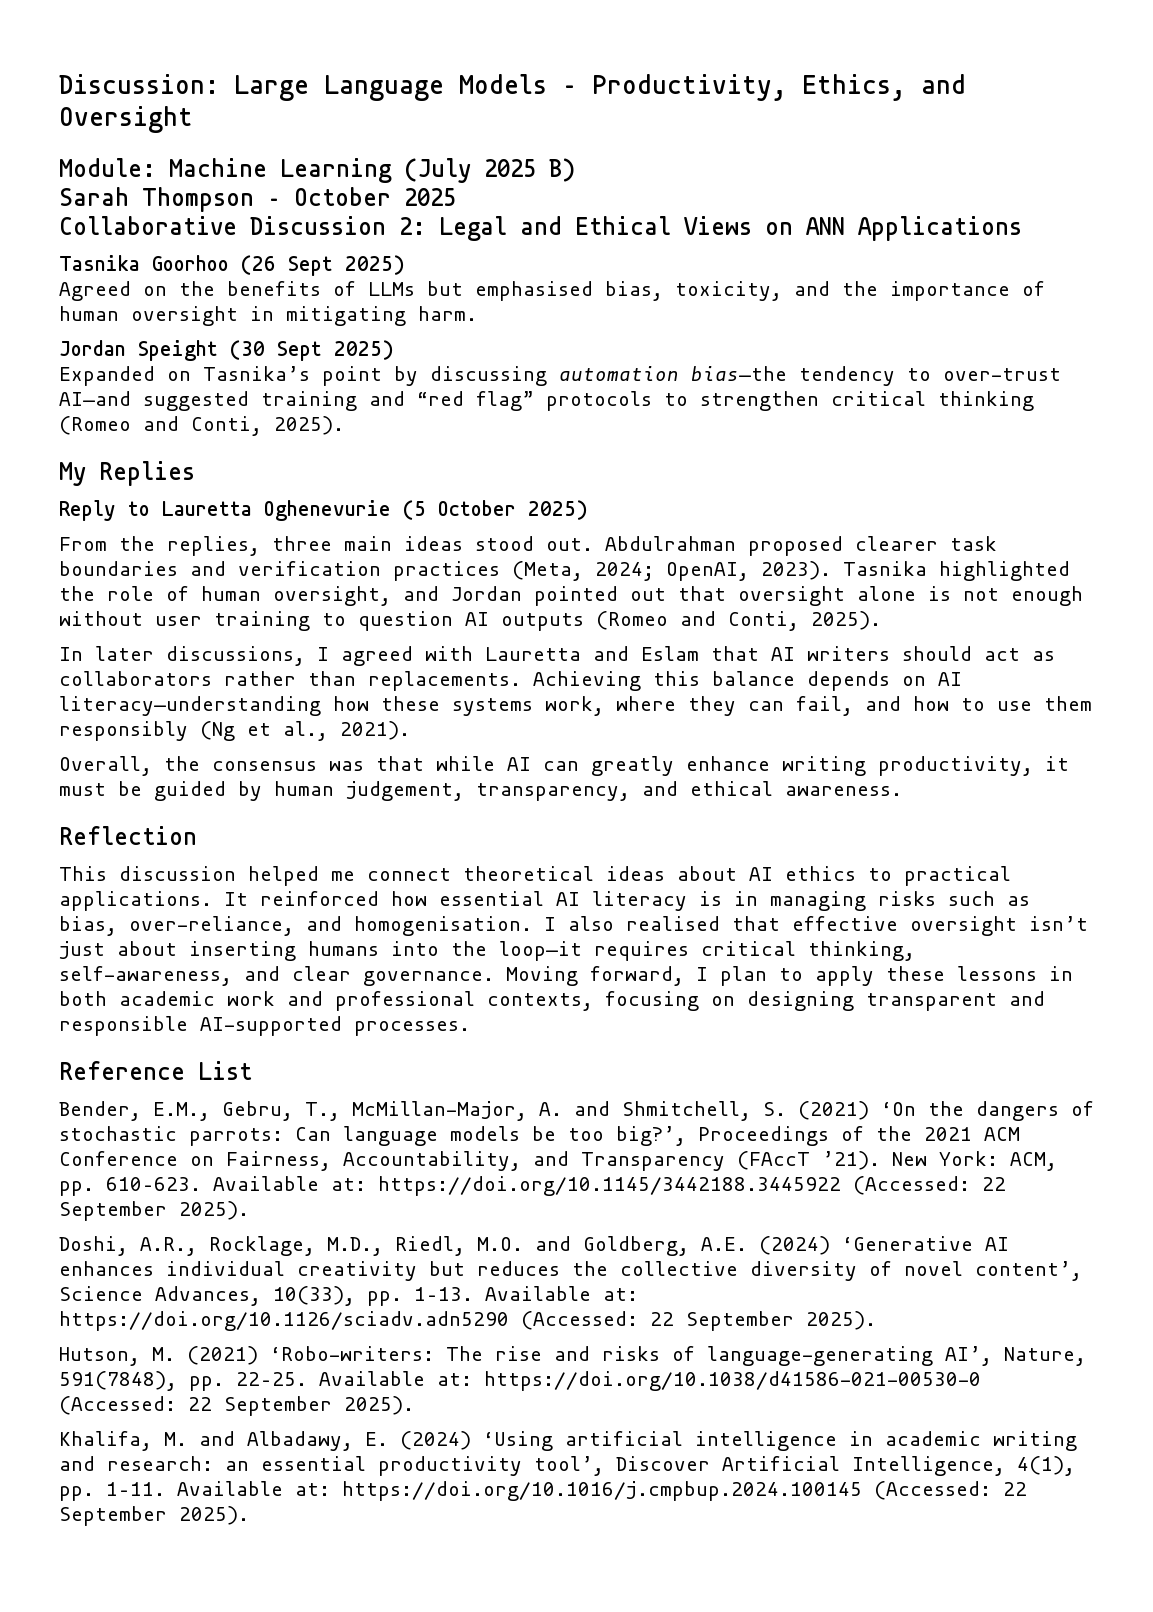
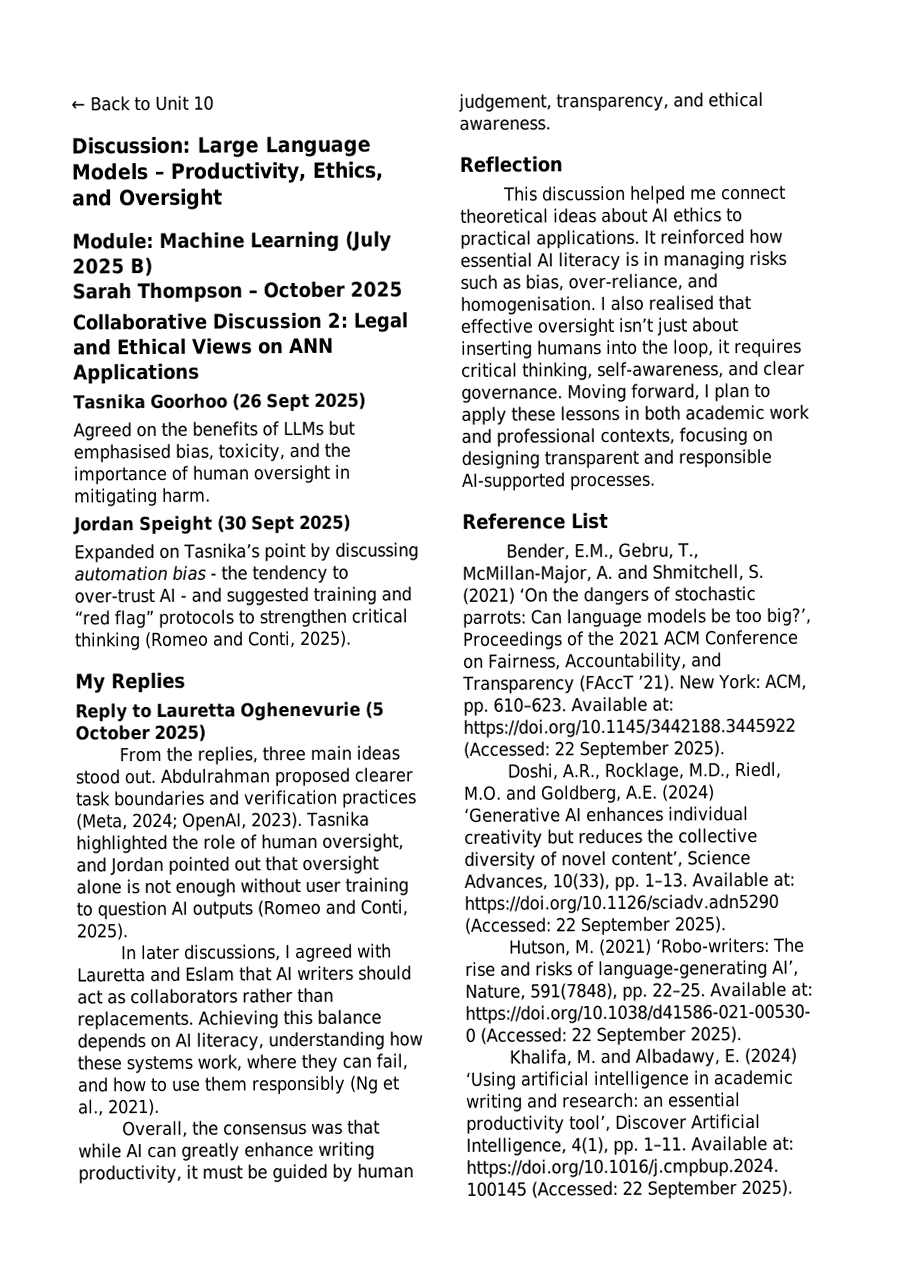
+ ← Back to Unit 10
- Expanded on Tasnika’s point by discussing automation bias—the tendency to over-trust AI—and suggested training and “red flag” protocols to strengthen critical thinking (Romeo and Conti, 2025).
+ Expanded on Tasnika’s point by discussing automation bias - the tendency to over-trust AI - and suggested training and “red flag” protocols to strengthen critical thinking (Romeo and Conti, 2025).
- Achieving this balance depends on AI literacy—understanding how these systems work, where they can fail, and how to use them responsibly (Ng et al., 2021).
+ Achieving this balance depends on AI literacy, understanding how these systems work, where they can fail, and how to use them responsibly (Ng et al., 2021).
- I also realised that effective oversight isn’t just about inserting humans into the loop—it requires critical thinking, self-awareness, and clear governance.
+ I also realised that effective oversight isn’t just about inserting humans into the loop, it requires critical thinking, self-awareness, and clear governance.

